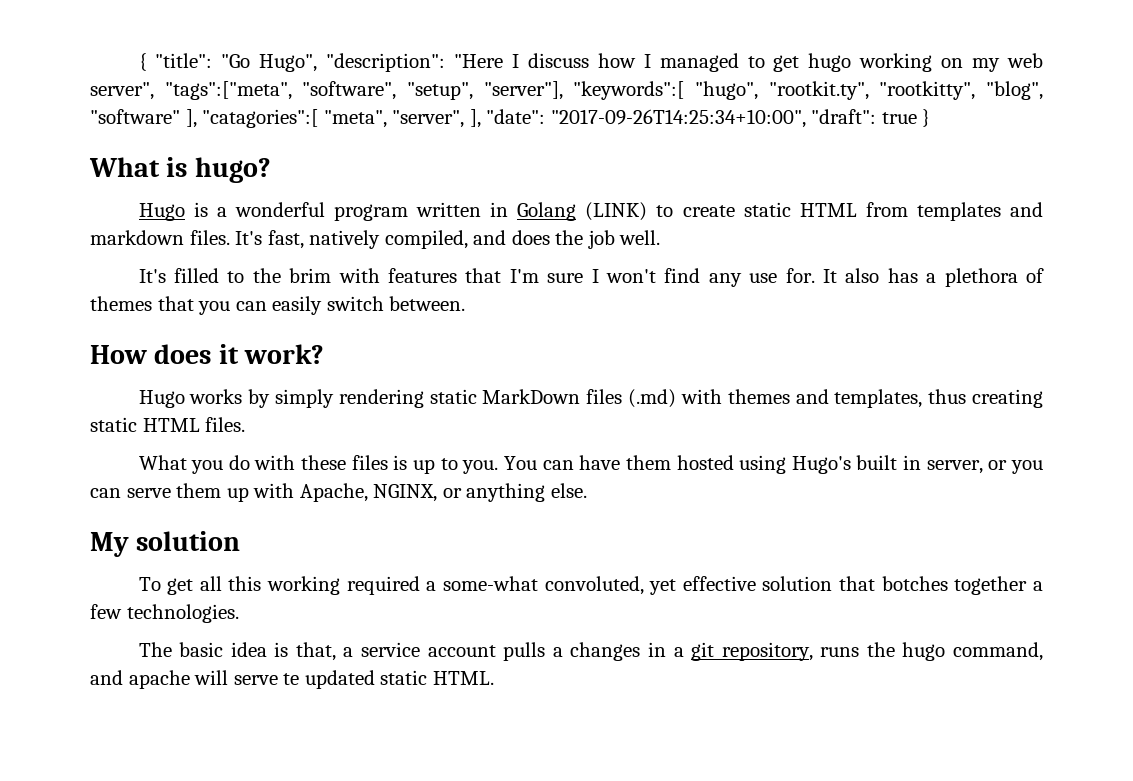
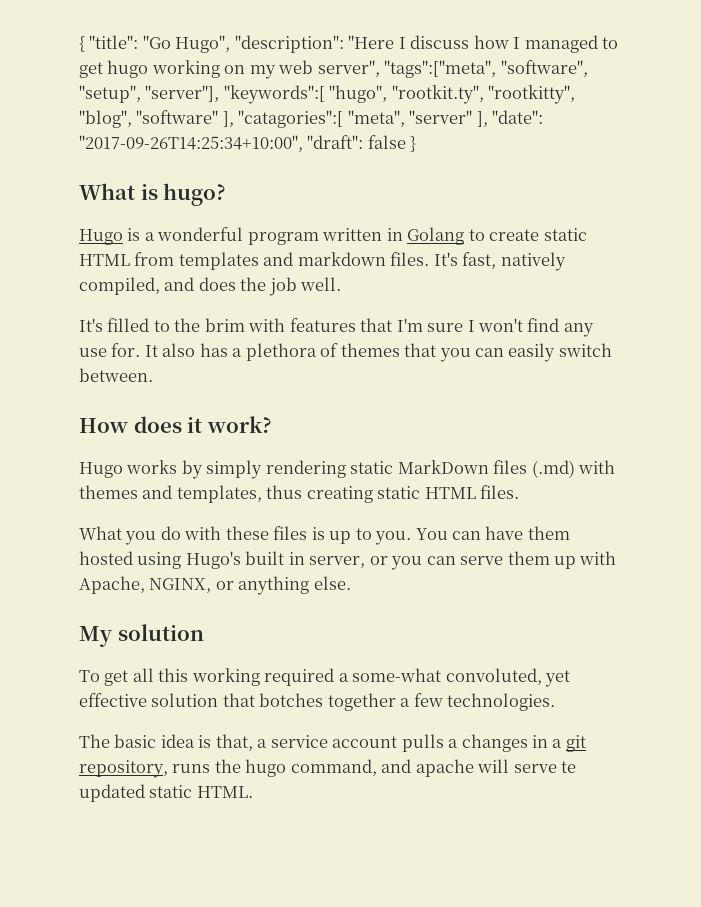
- { "title": "Go Hugo", "description": "Here I discuss how I managed to get hugo working on my web server", "tags":["meta", "software", "setup", "server"], "keywords":[ "hugo", "rootkit.ty", "rootkitty", "blog", "software" ], "catagories":[ "meta", "server", ], "date": "2017-09-26T14:25:34+10:00", "draft": true }
+ { "title": "Go Hugo", "description": "Here I discuss how I managed to get hugo working on my web server", "tags":["meta", "software", "setup", "server"], "keywords":[ "hugo", "rootkit.ty", "rootkitty", "blog", "software" ], "catagories":[ "meta", "server" ], "date": "2017-09-26T14:25:34+10:00", "draft": false }
- Hugo is a wonderful program written in Golang (LINK) to create static HTML from templates and markdown files.
+ Hugo is a wonderful program written in Golang to create static HTML from templates and markdown files.

